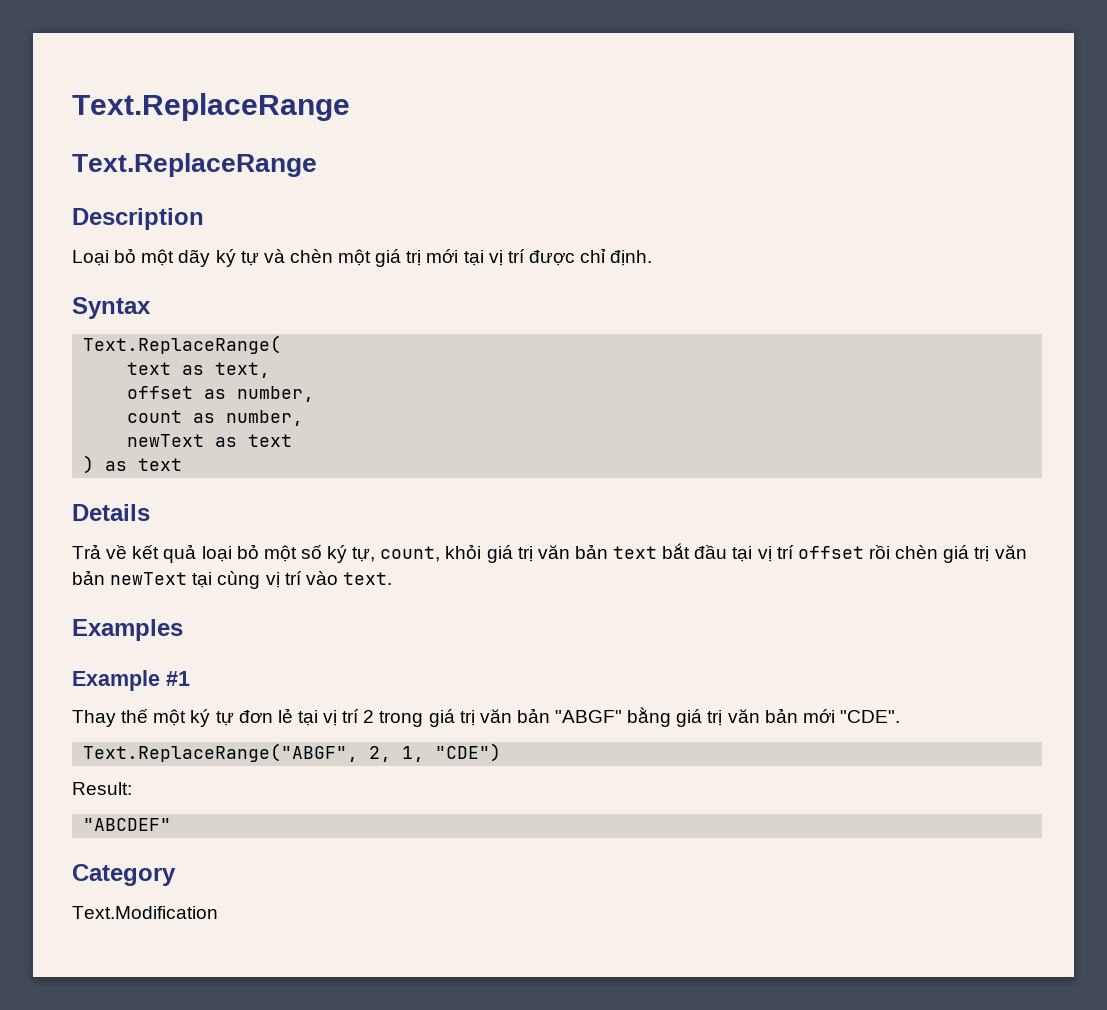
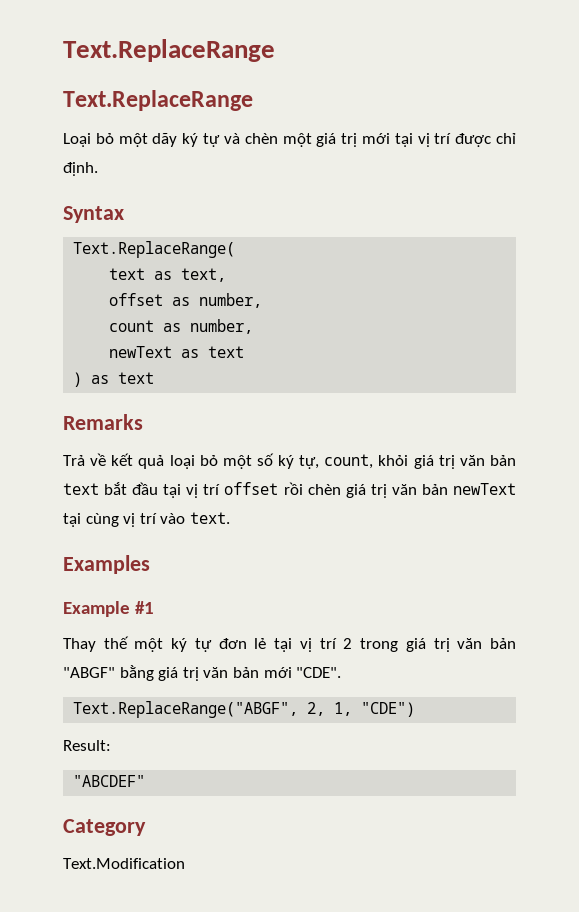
- Description
- Details
+ Remarks

